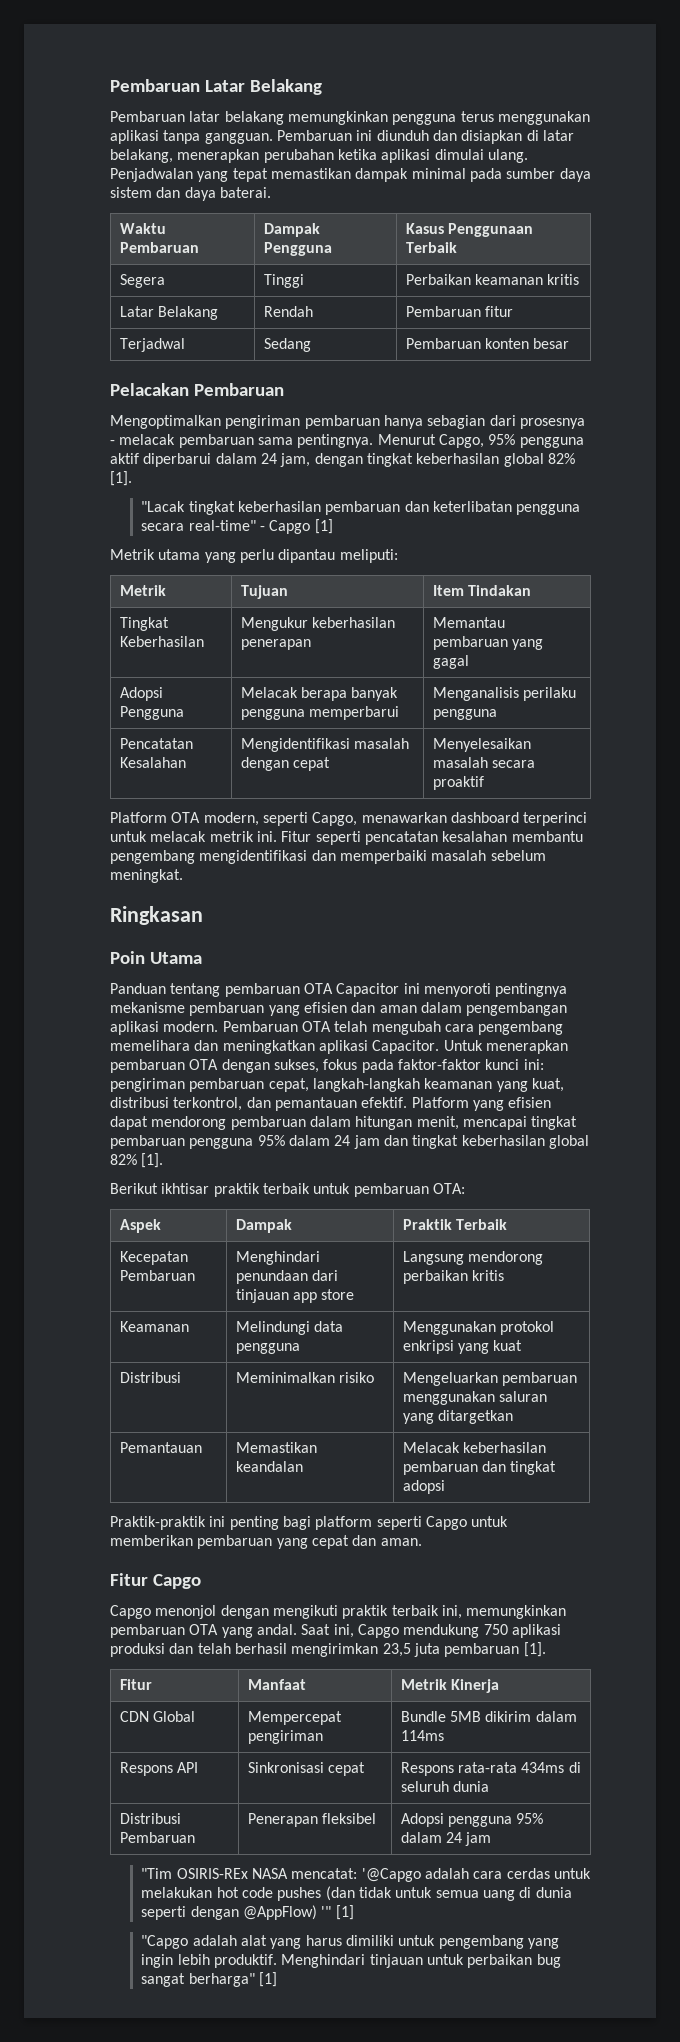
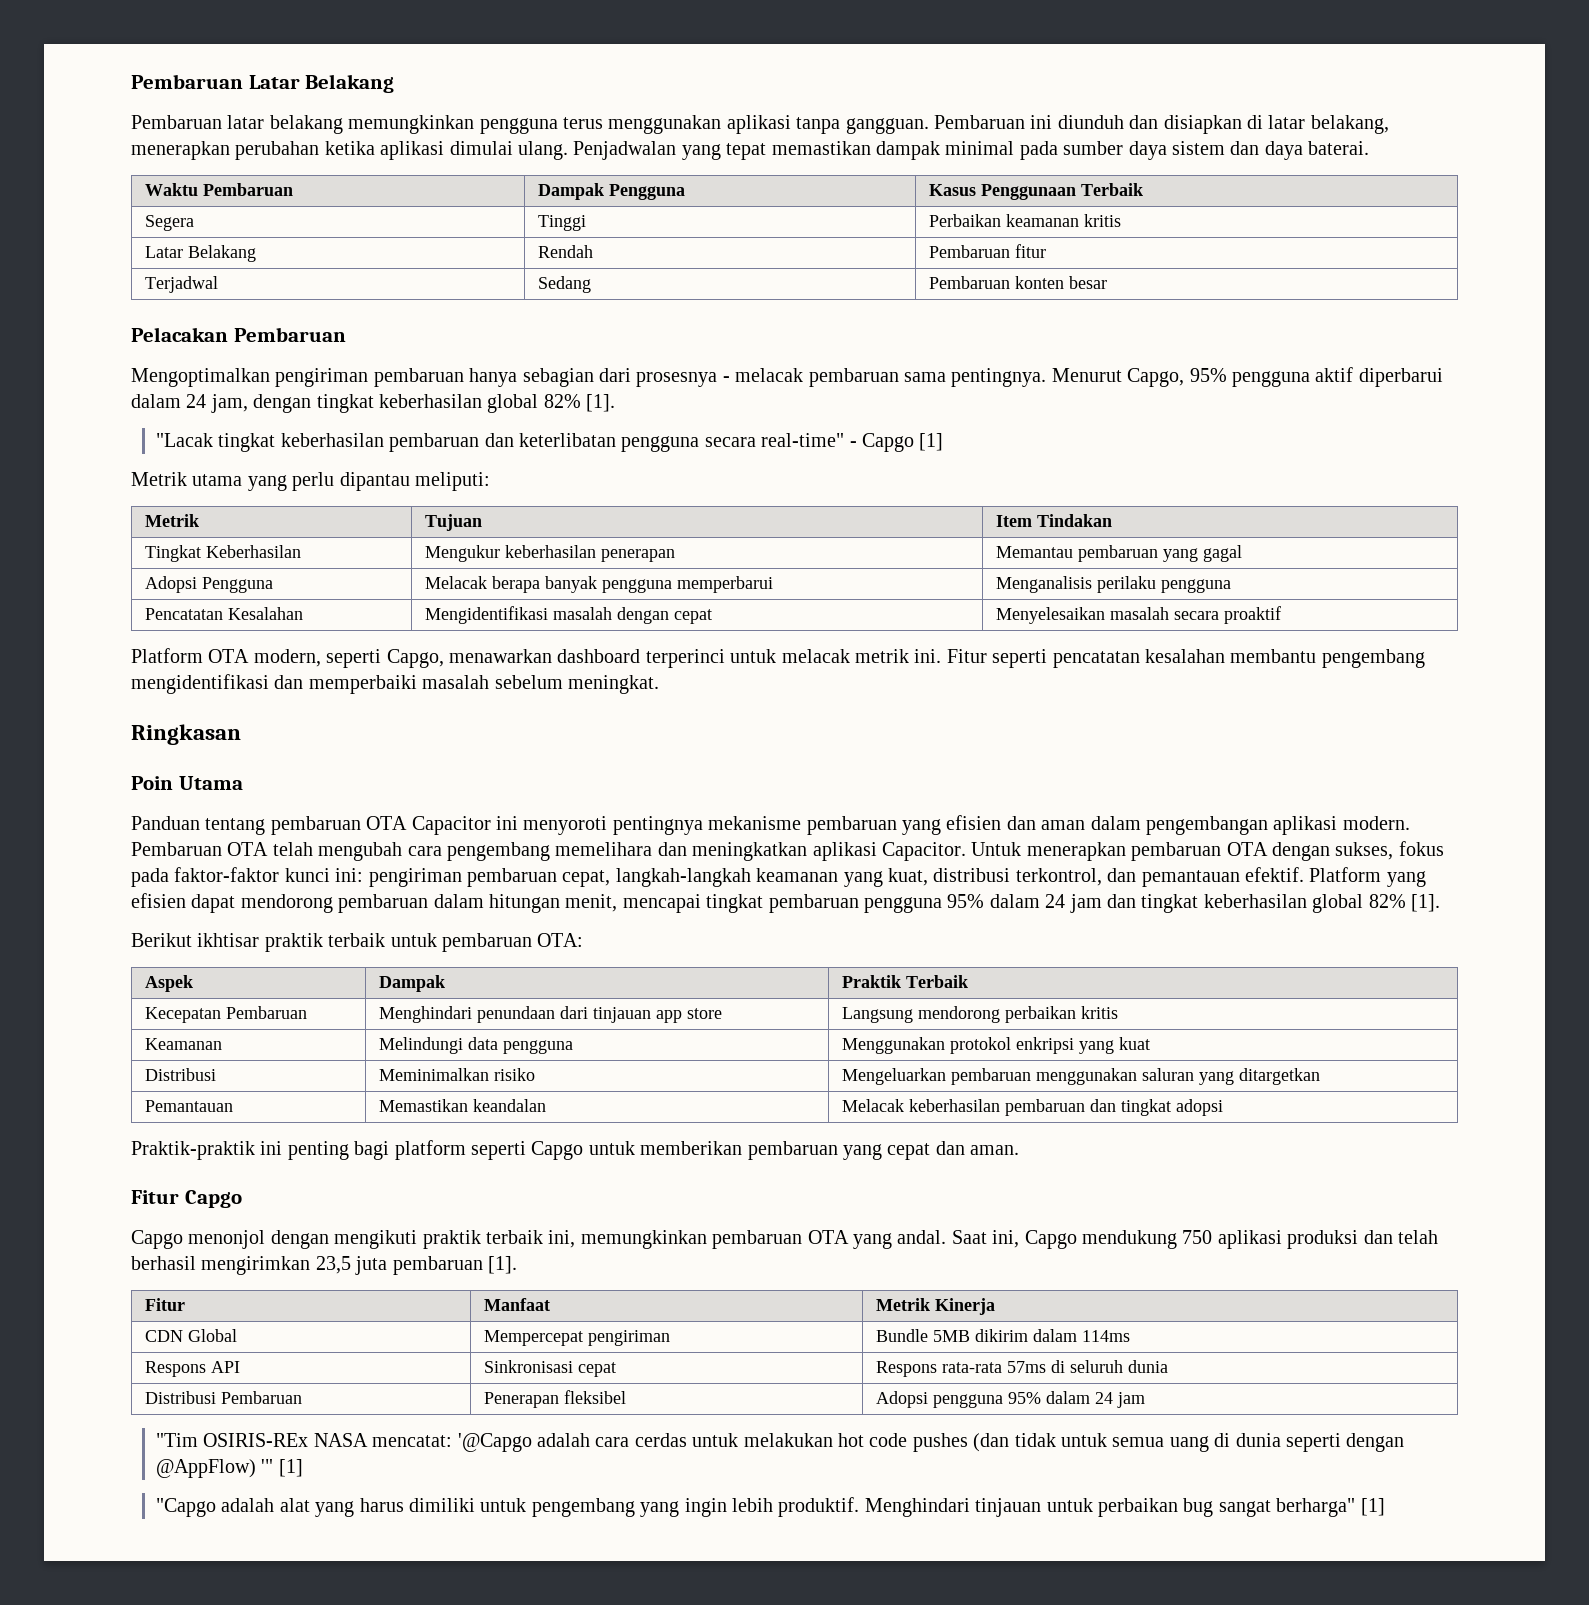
- Respons API | Sinkronisasi cepat | Respons rata-rata 434ms di seluruh dunia
+ Respons API | Sinkronisasi cepat | Respons rata-rata 57ms di seluruh dunia

